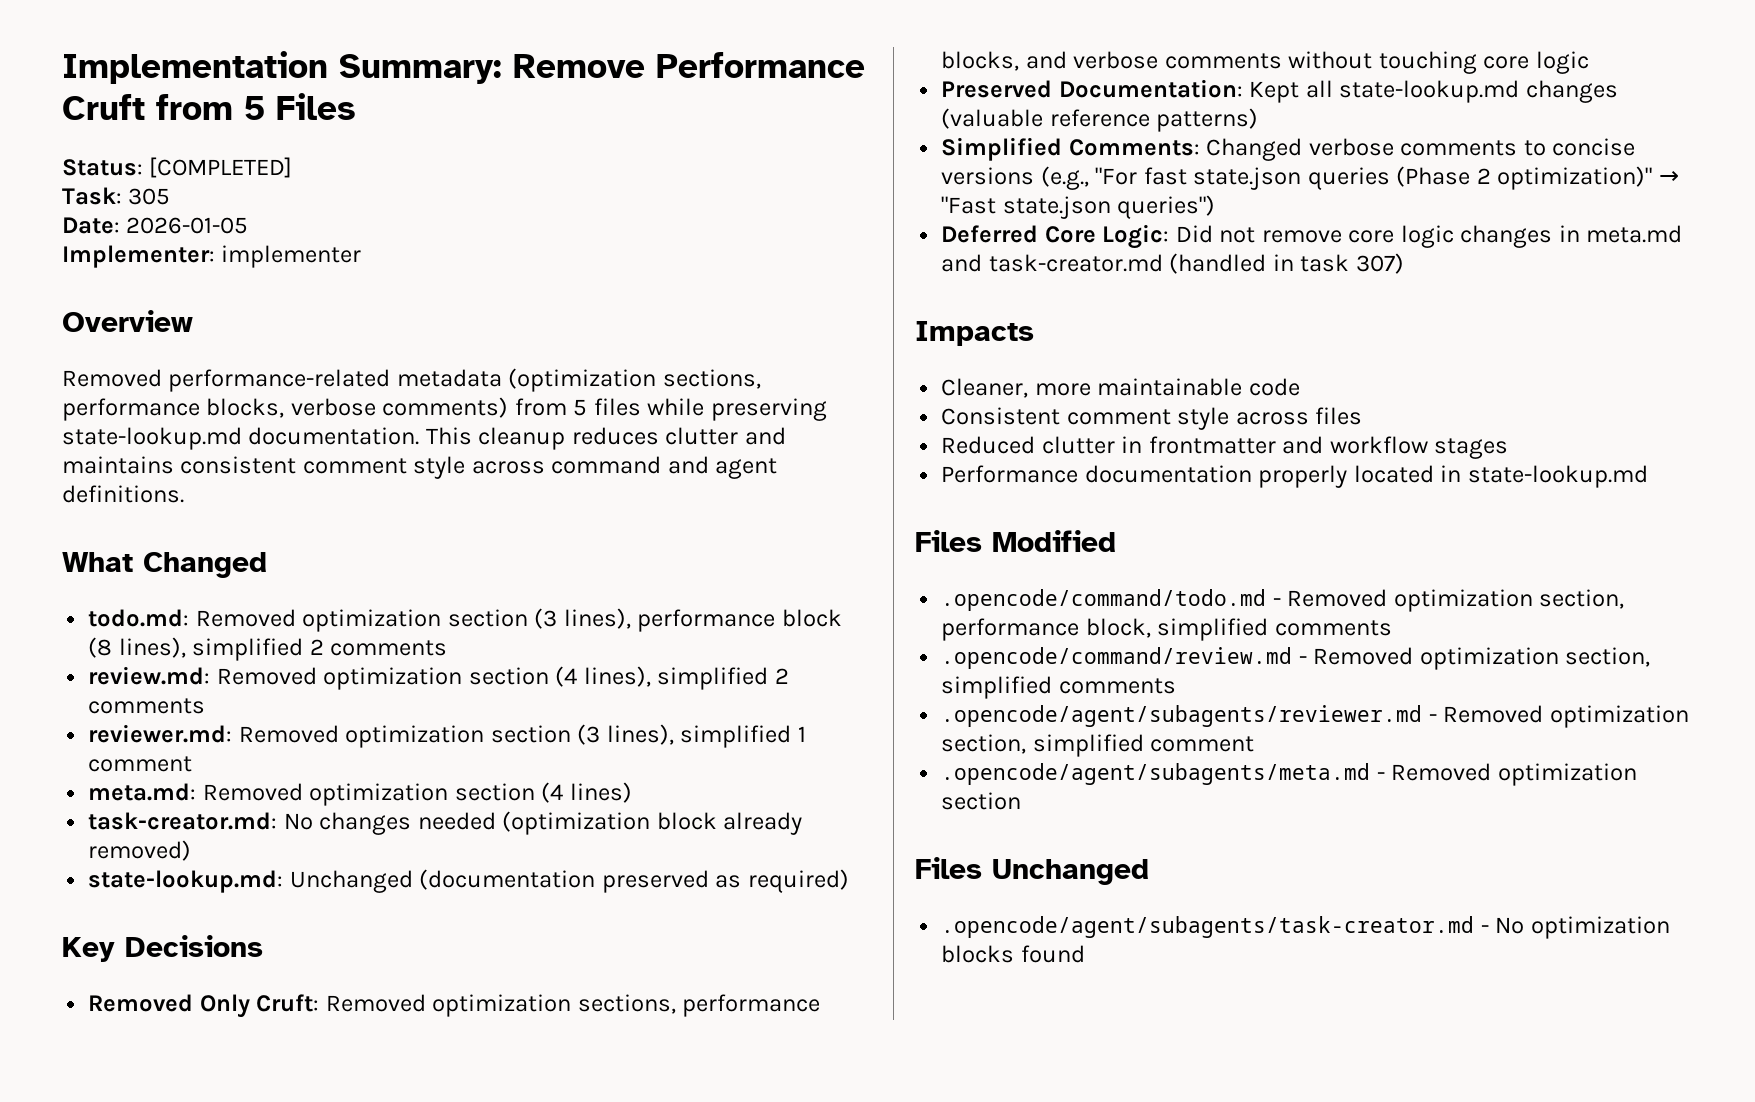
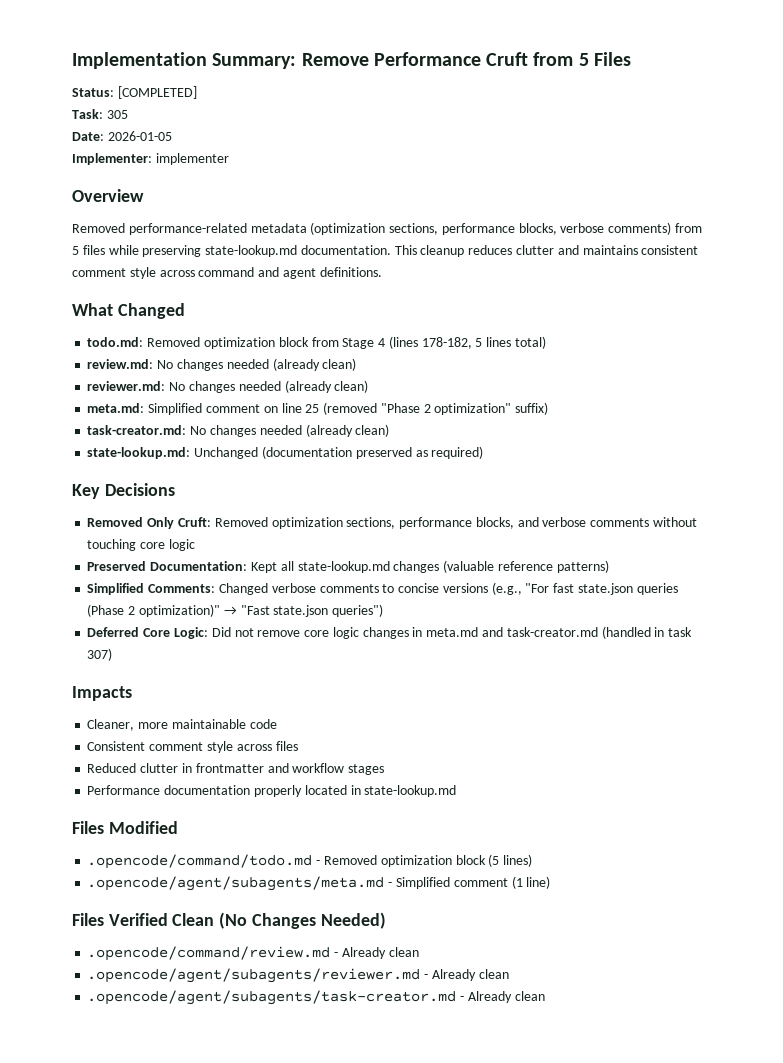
- todo.md: Removed optimization section (3 lines), performance block (8 lines), simplified 2 comments
- review.md: Removed optimization section (4 lines), simplified 2 comments
- reviewer.md: Removed optimization section (3 lines), simplified 1 comment
- meta.md: Removed optimization section (4 lines)
+ todo.md: Removed optimization block from Stage 4 (lines 178-182, 5 lines total)
+ review.md: No changes needed (already clean)
+ reviewer.md: No changes needed (already clean)
+ meta.md: Simplified comment on line 25 (removed "Phase 2 optimization" suffix)
- task-creator.md: No changes needed (optimization block already removed)
+ task-creator.md: No changes needed (already clean)
- .opencode/command/todo.md - Removed optimization section, performance block, simplified comments
- .opencode/command/review.md - Removed optimization section, simplified comments
- .opencode/agent/subagents/reviewer.md - Removed optimization section, simplified comment
- .opencode/agent/subagents/meta.md - Removed optimization section
- Files Unchanged
- .opencode/agent/subagents/task-creator.md - No optimization blocks found
+ .opencode/command/todo.md - Removed optimization block (5 lines)
+ .opencode/agent/subagents/meta.md - Simplified comment (1 line)
+ Files Verified Clean (No Changes Needed)
+ .opencode/command/review.md - Already clean
+ .opencode/agent/subagents/reviewer.md - Already clean
+ .opencode/agent/subagents/task-creator.md - Already clean

